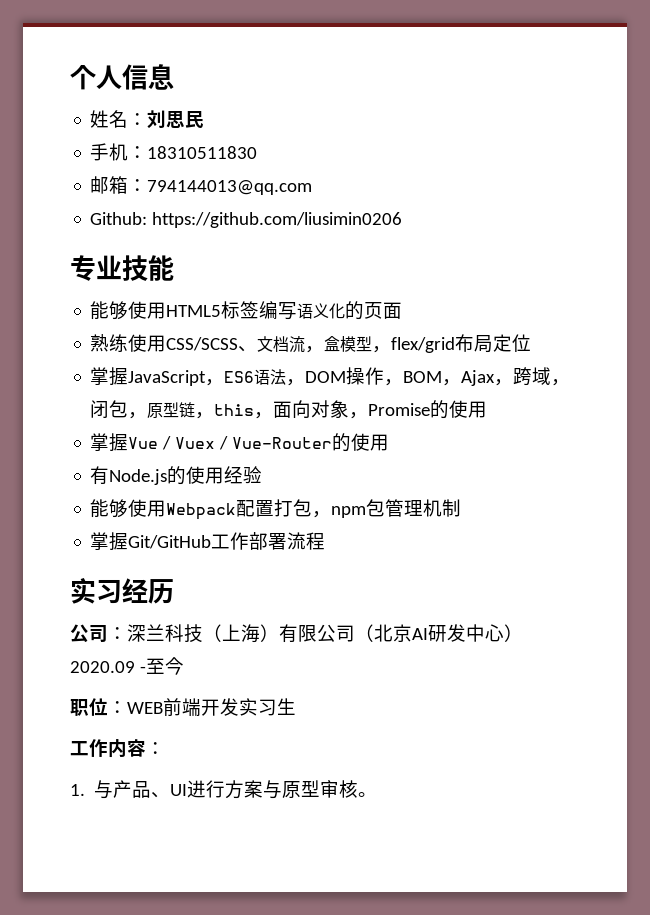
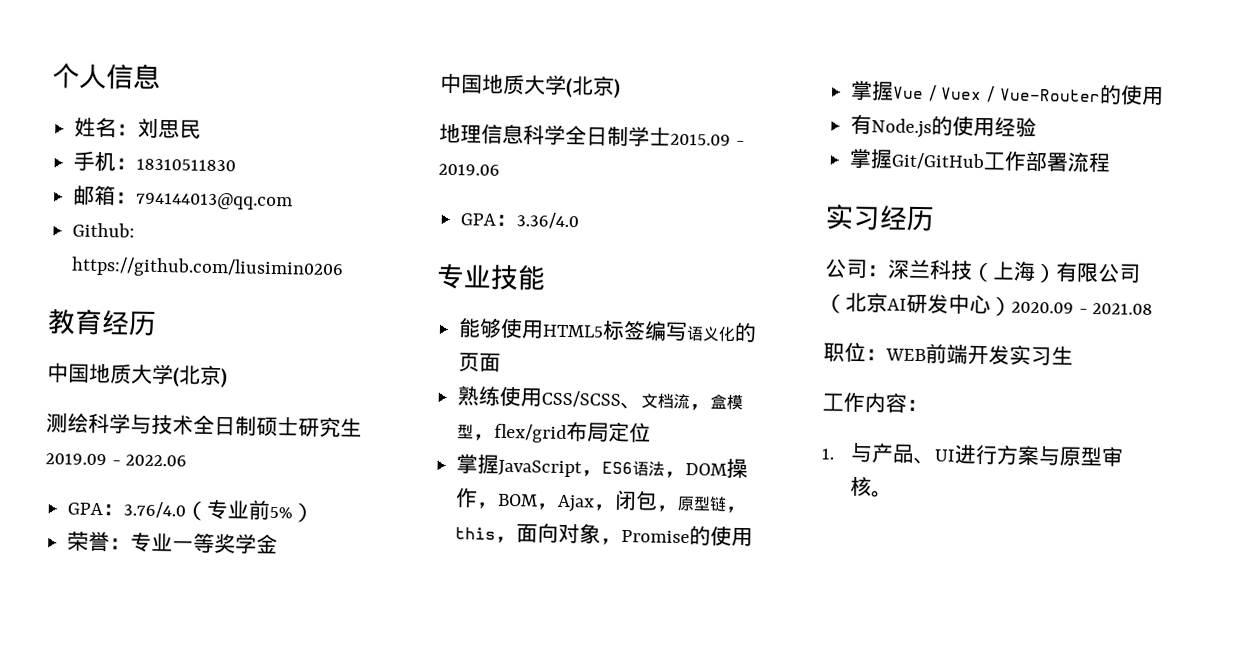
+ 教育经历
+ 中国地质大学(北京)
+ 测绘科学与技术全日制硕士研究生2019.09 - 2022.06
+ GPA：3.76/4.0（专业前5%）
+ 荣誉：专业一等奖学金
+ 中国地质大学(北京)
+ 地理信息科学全日制学士2015.09 - 2019.06
+ GPA：3.36/4.0
- 掌握JavaScript，ES6语法，DOM操作，BOM，Ajax，跨域，闭包，原型链，this，面向对象，Promise的使用
+ 掌握JavaScript，ES6语法，DOM操作，BOM，Ajax，闭包，原型链，this，面向对象，Promise的使用
- 能够使用Webpack配置打包，npm包管理机制
- 公司：深兰科技（上海）有限公司（北京AI研发中心）2020.09 -至今
+ 公司：深兰科技（上海）有限公司（北京AI研发中心）2020.09 - 2021.08

